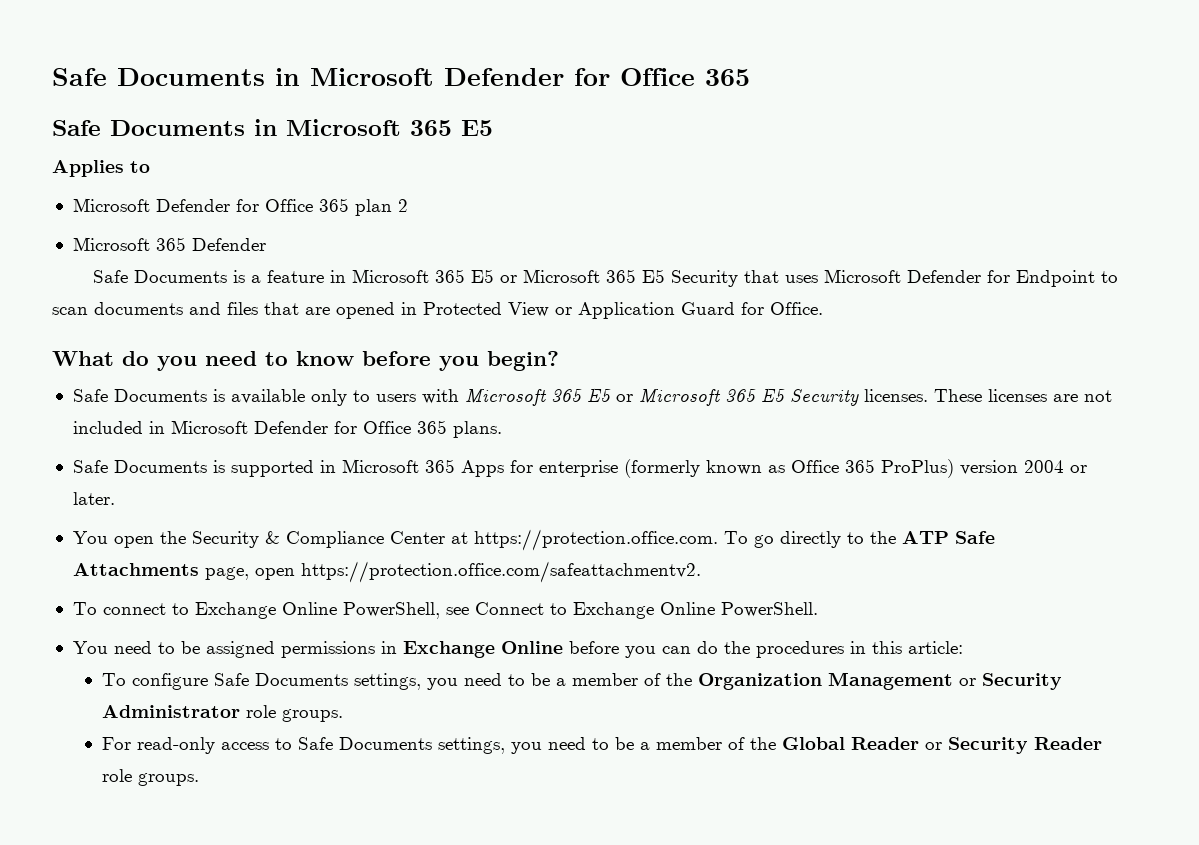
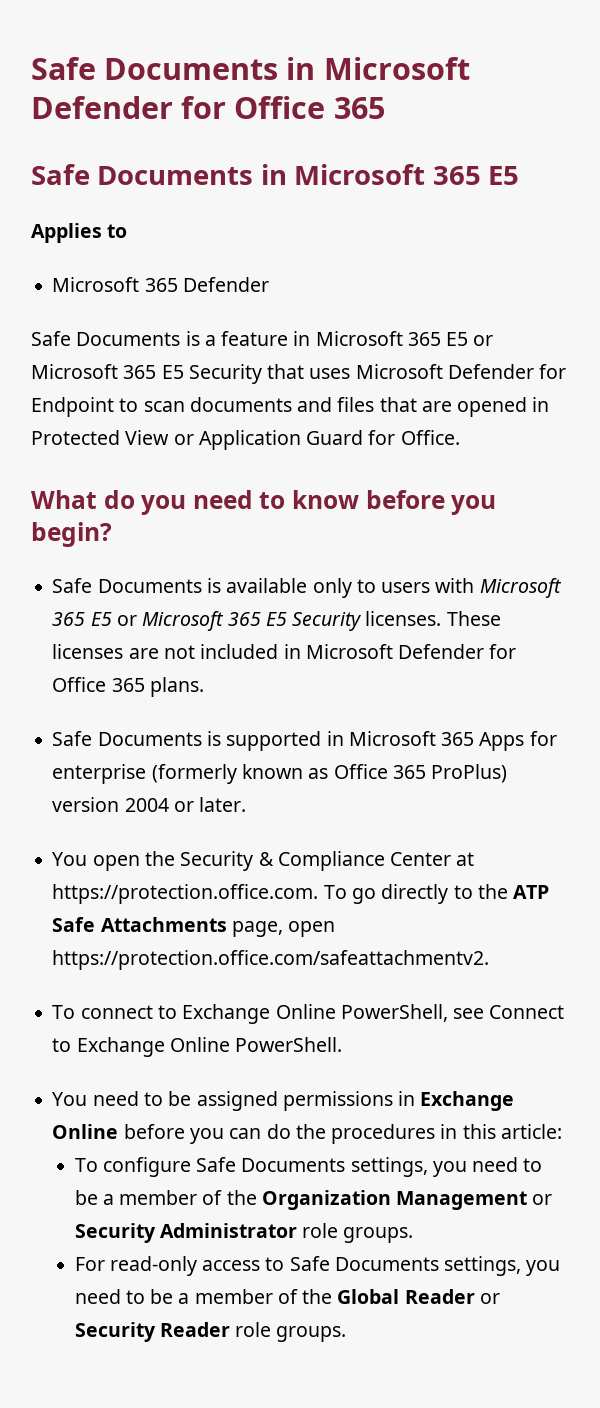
- Microsoft Defender for Office 365 plan 2

